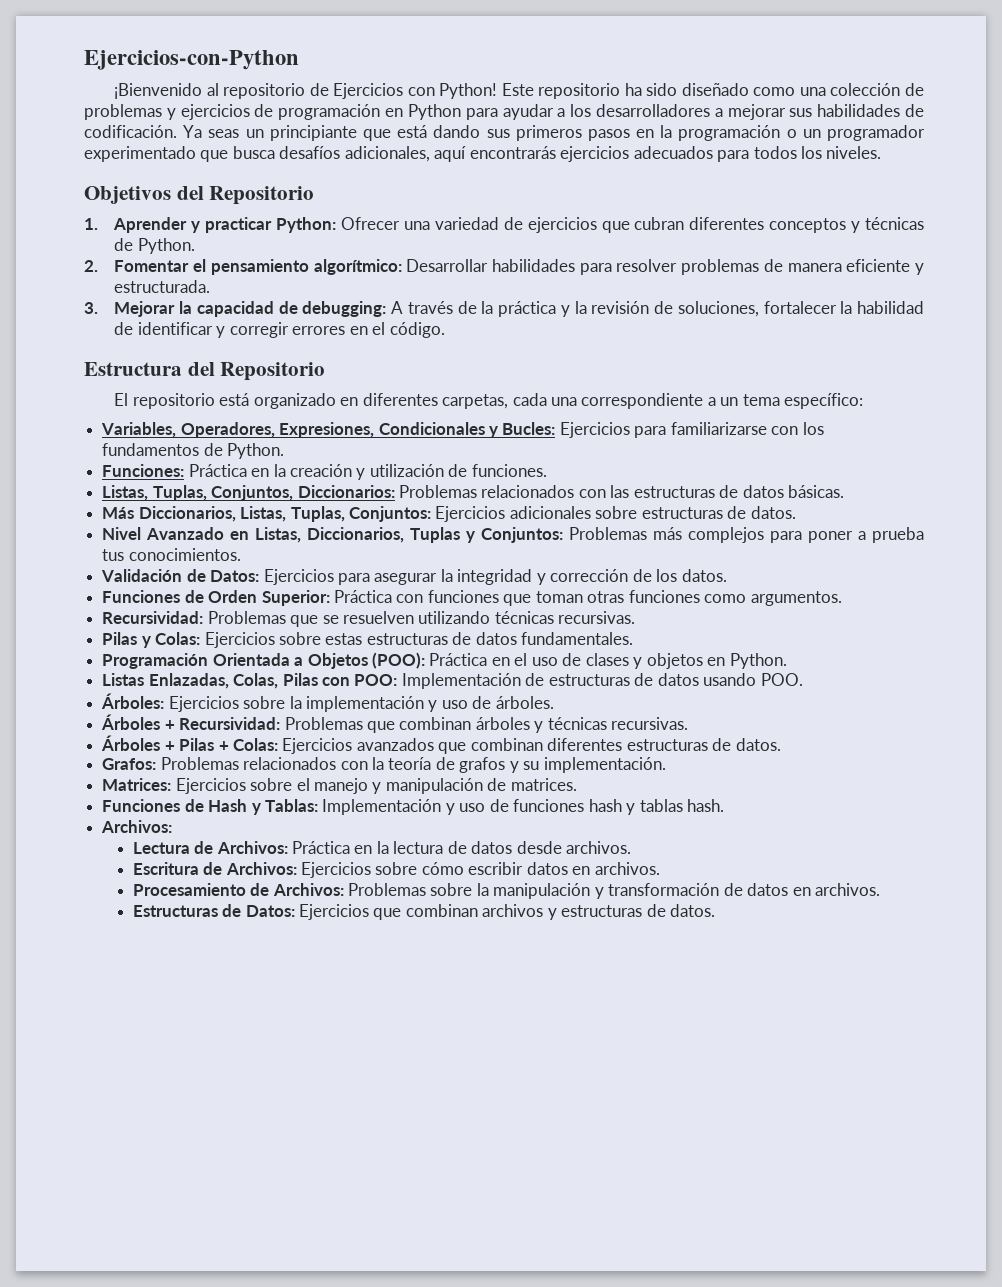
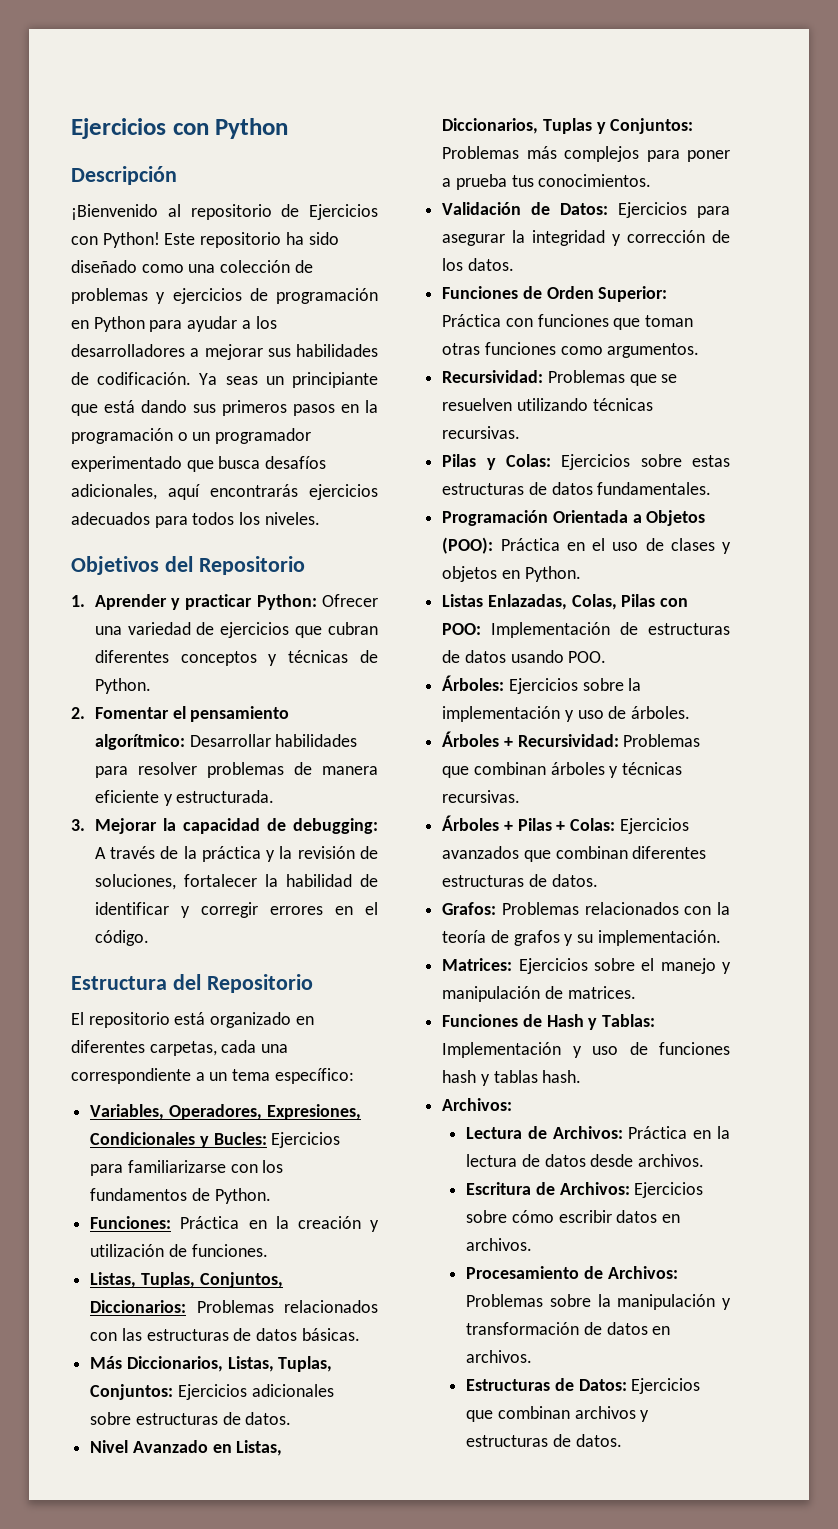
- Ejercicios-con-Python
+ Ejercicios con Python
+ Descripción

